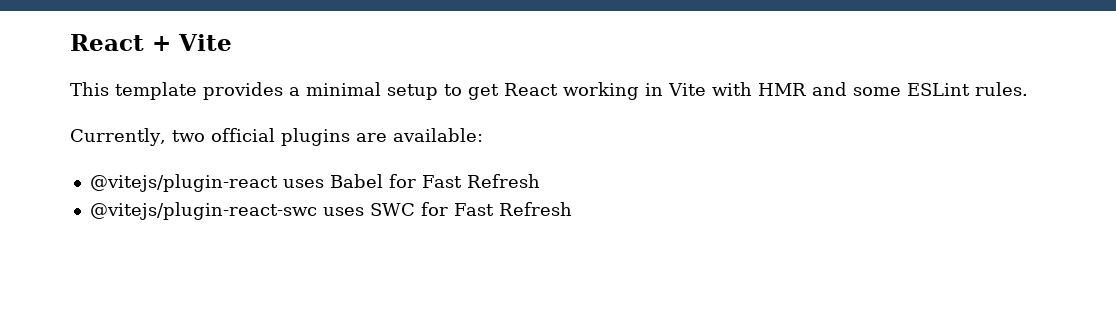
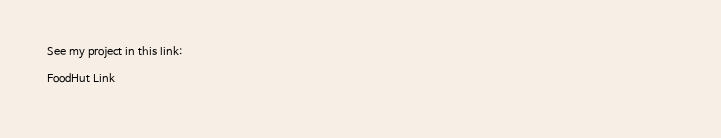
- React + Vite
- This template provides a minimal setup to get React working in Vite with HMR and some ESLint rules.
- Currently, two official plugins are available:
- @vitejs/plugin-react uses Babel for Fast Refresh
- @vitejs/plugin-react-swc uses SWC for Fast Refresh
+ See my project in this link:
+ FoodHut Link

